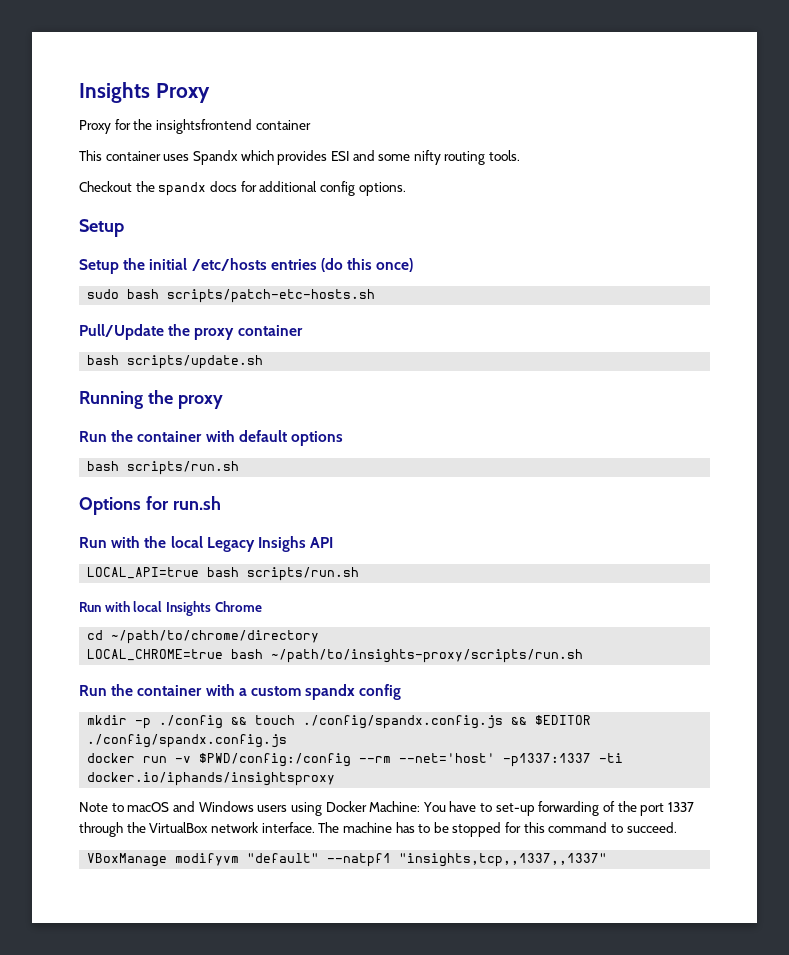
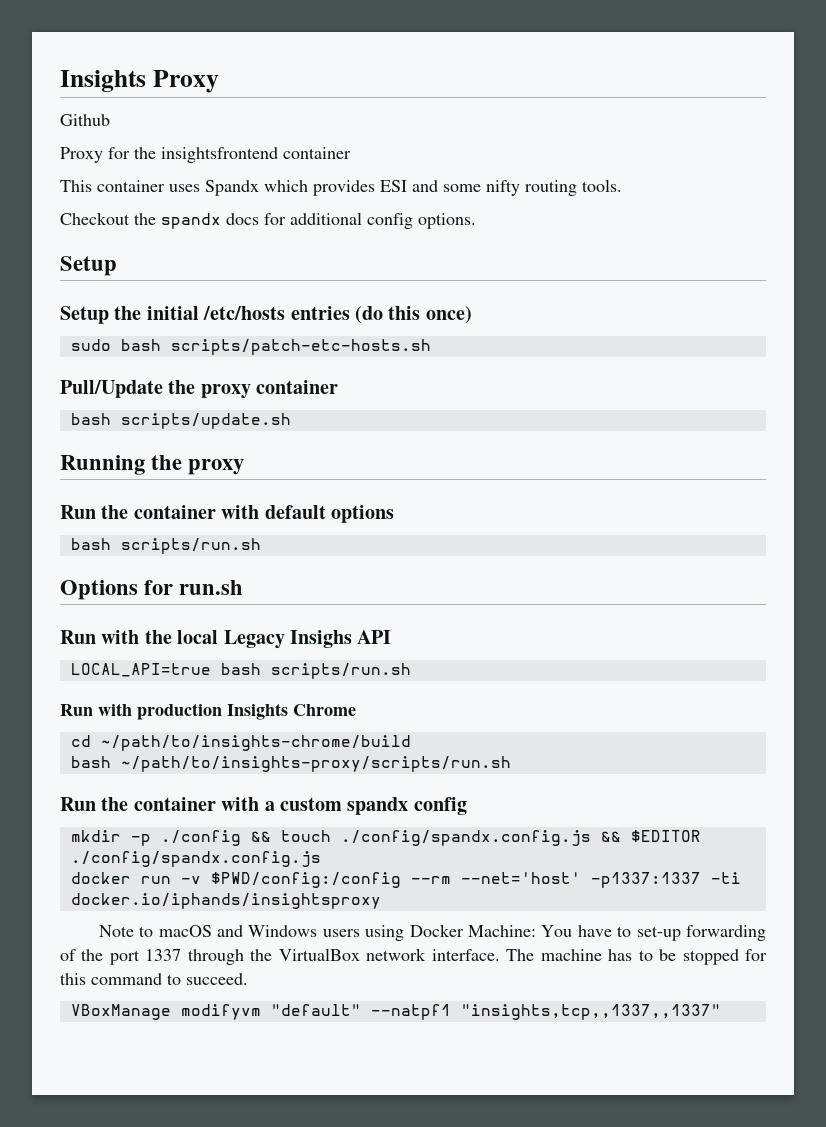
+ Github
- Run with local Insights Chrome
+ Run with production Insights Chrome
- cd ~/path/to/chrome/directory
- LOCAL_CHROME=true bash ~/path/to/insights-proxy/scripts/run.sh
+ cd ~/path/to/insights-chrome/build
+ bash ~/path/to/insights-proxy/scripts/run.sh

